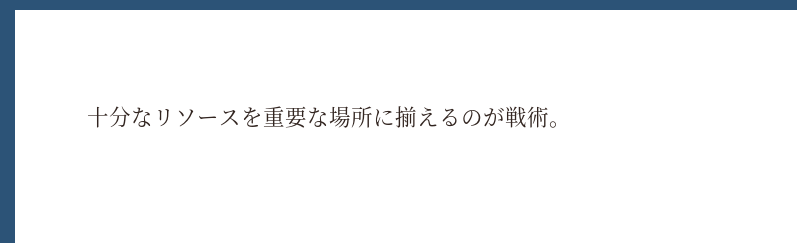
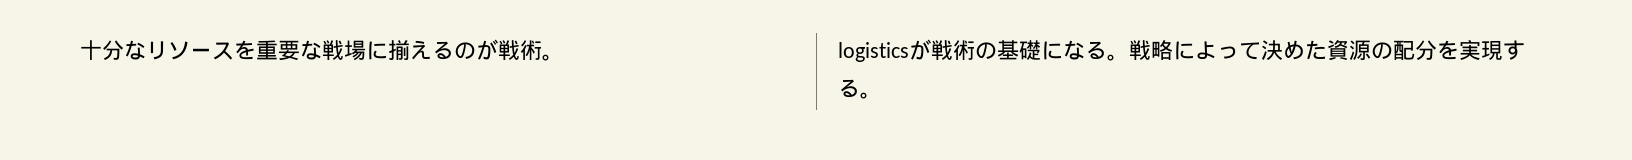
- 十分なリソースを重要な場所に揃えるのが戦術。
+ 十分なリソースを重要な戦場に揃えるのが戦術。
+ logisticsが戦術の基礎になる。戦略によって決めた資源の配分を実現する。

